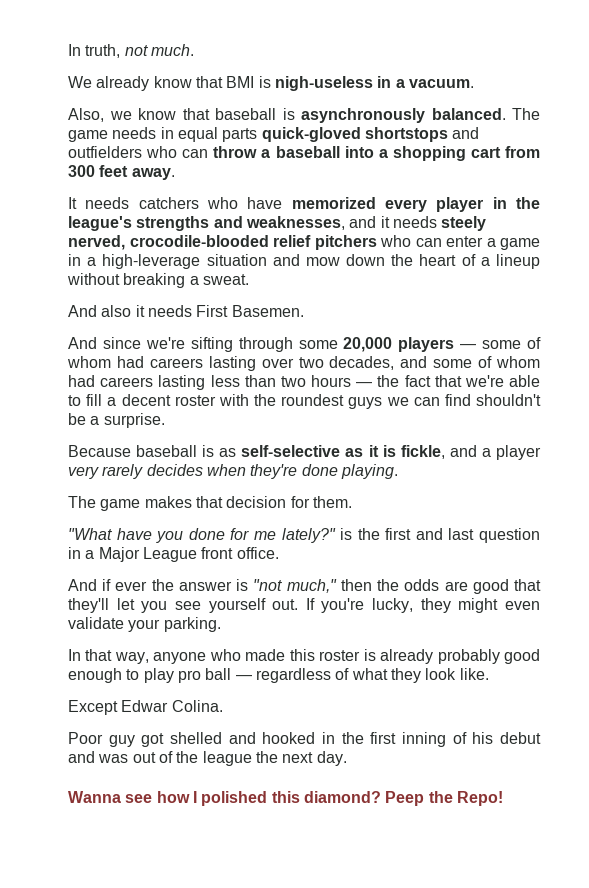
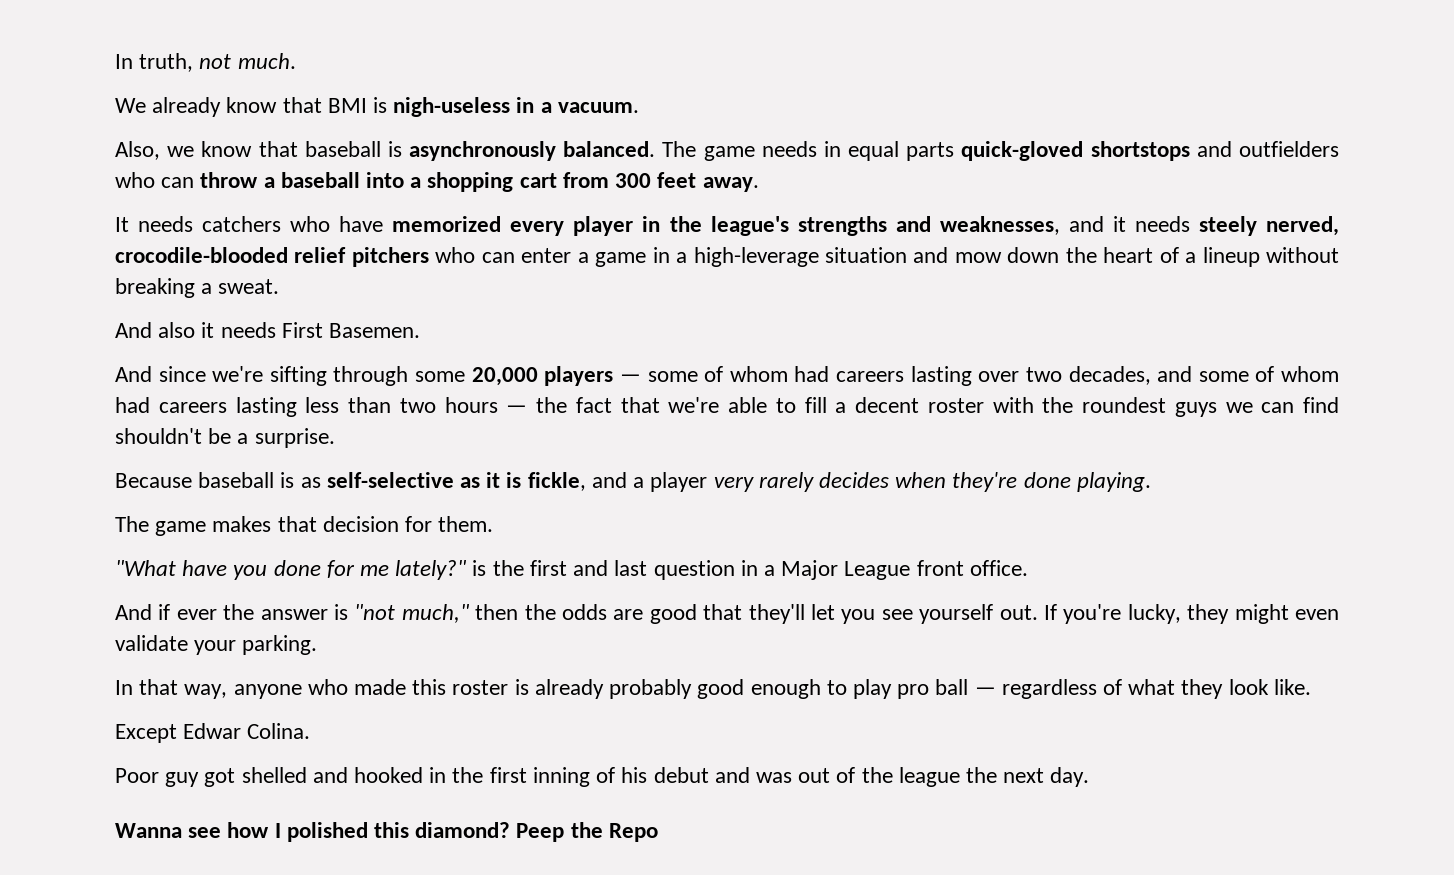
- Peep the Repo!
+ Peep the Repo

